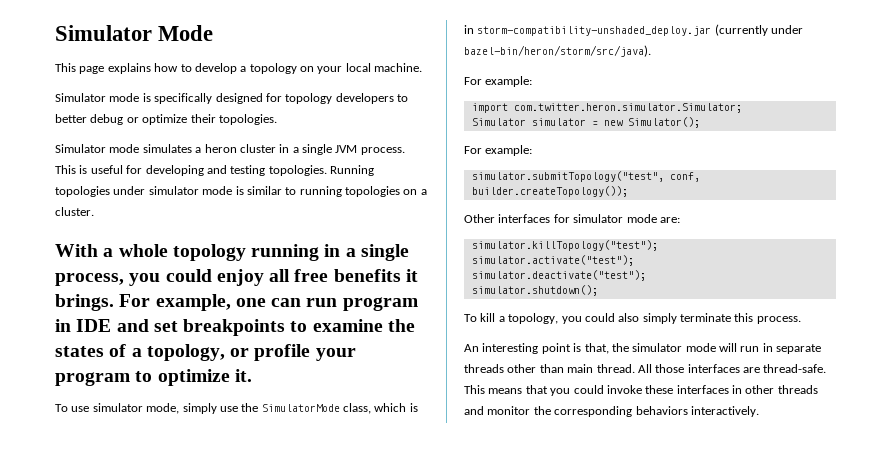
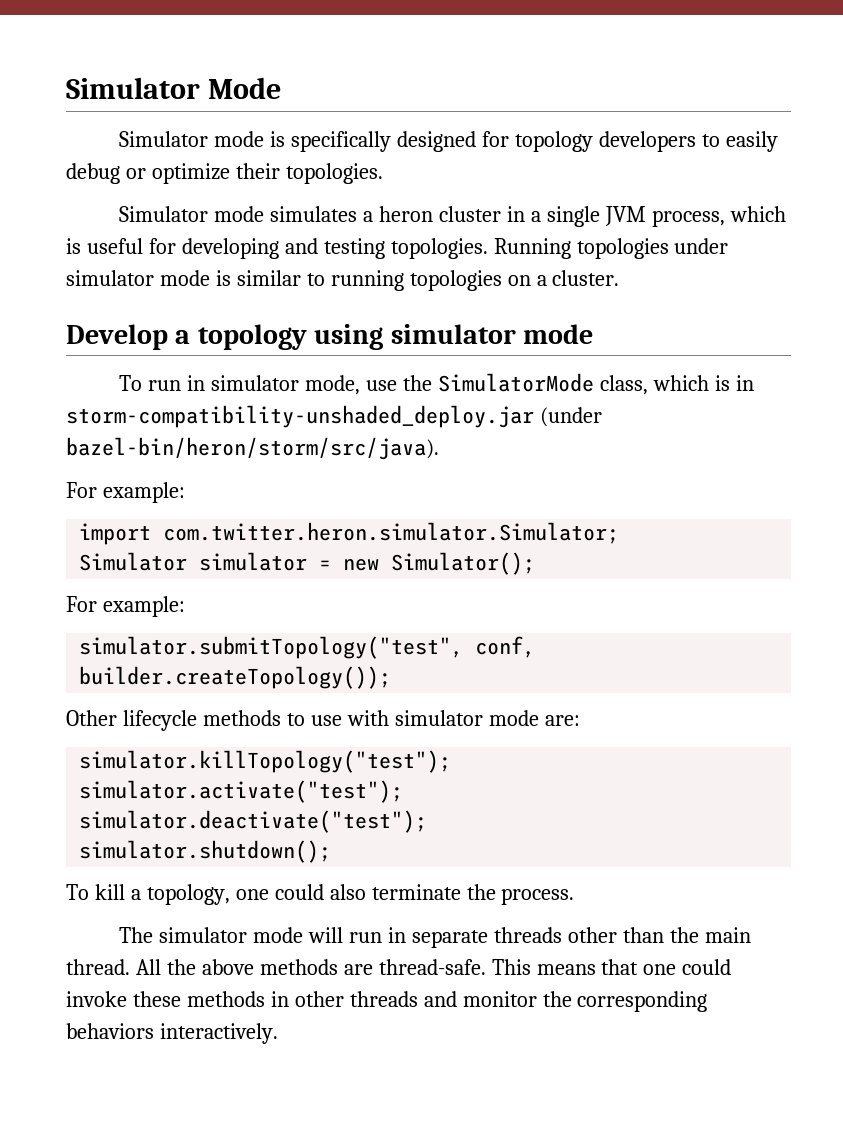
- This page explains how to develop a topology on your local machine.
- Simulator mode is specifically designed for topology developers to better debug or optimize their topologies.
+ Simulator mode is specifically designed for topology developers to easily debug or optimize their topologies.
- Simulator mode simulates a heron cluster in a single JVM process. This is useful for developing and testing topologies.
+ Simulator mode simulates a heron cluster in a single JVM process, which is useful for developing and testing topologies.
- With a whole topology running in a single process, you could enjoy all free benefits it brings. For example, one can run program in IDE and set breakpoints to examine the states of a topology, or profile your program to optimize it.
- To use simulator mode, simply use the SimulatorMode class, which is in storm-compatibility-unshaded_deploy.jar (currently under bazel-bin/heron/storm/src/java).
+ Develop a topology using simulator mode
+ To run in simulator mode, use the SimulatorMode class, which is in storm-compatibility-unshaded_deploy.jar (under bazel-bin/heron/storm/src/java).
- Other interfaces for simulator mode are:
+ Other lifecycle methods to use with simulator mode are:
- To kill a topology, you could also simply terminate this process.
- An interesting point is that, the simulator mode will run in separate threads other than main thread.
+ To kill a topology, one could also terminate the process.
+ The simulator mode will run in separate threads other than the main thread.
- All those interfaces are thread-safe.
+ All the above methods are thread-safe.
- This means that you could invoke these interfaces in other threads and monitor the corresponding behaviors interactively.
+ This means that one could invoke these methods in other threads and monitor the corresponding behaviors interactively.

